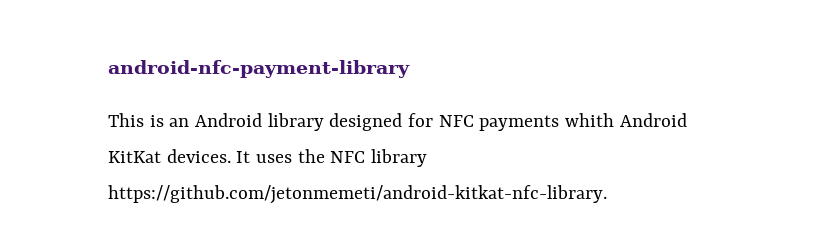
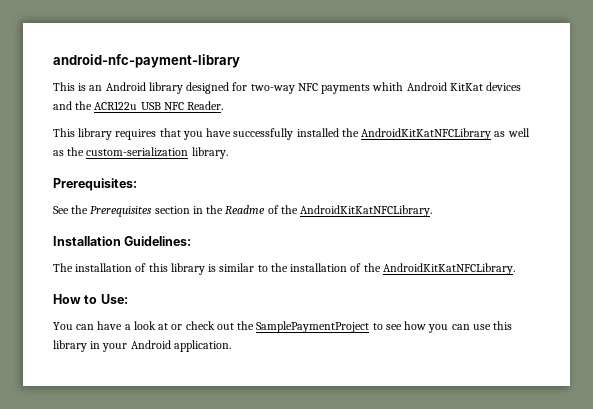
- This is an Android library designed for NFC payments whith Android KitKat devices. It uses the NFC library https://github.com/jetonmemeti/android-kitkat-nfc-library.
+ This is an Android library designed for two-way NFC payments whith Android KitKat devices and the ACR122u USB NFC Reader.
+ This library requires that you have successfully installed the AndroidKitKatNFCLibrary as well as the custom-serialization library.
+ Prerequisites:
+ See the Prerequisites section in the Readme of the AndroidKitKatNFCLibrary.
+ Installation Guidelines:
+ The installation of this library is similar to the installation of the AndroidKitKatNFCLibrary.
+ How to Use:
+ You can have a look at or check out the SamplePaymentProject to see how you can use this library in your Android application.

